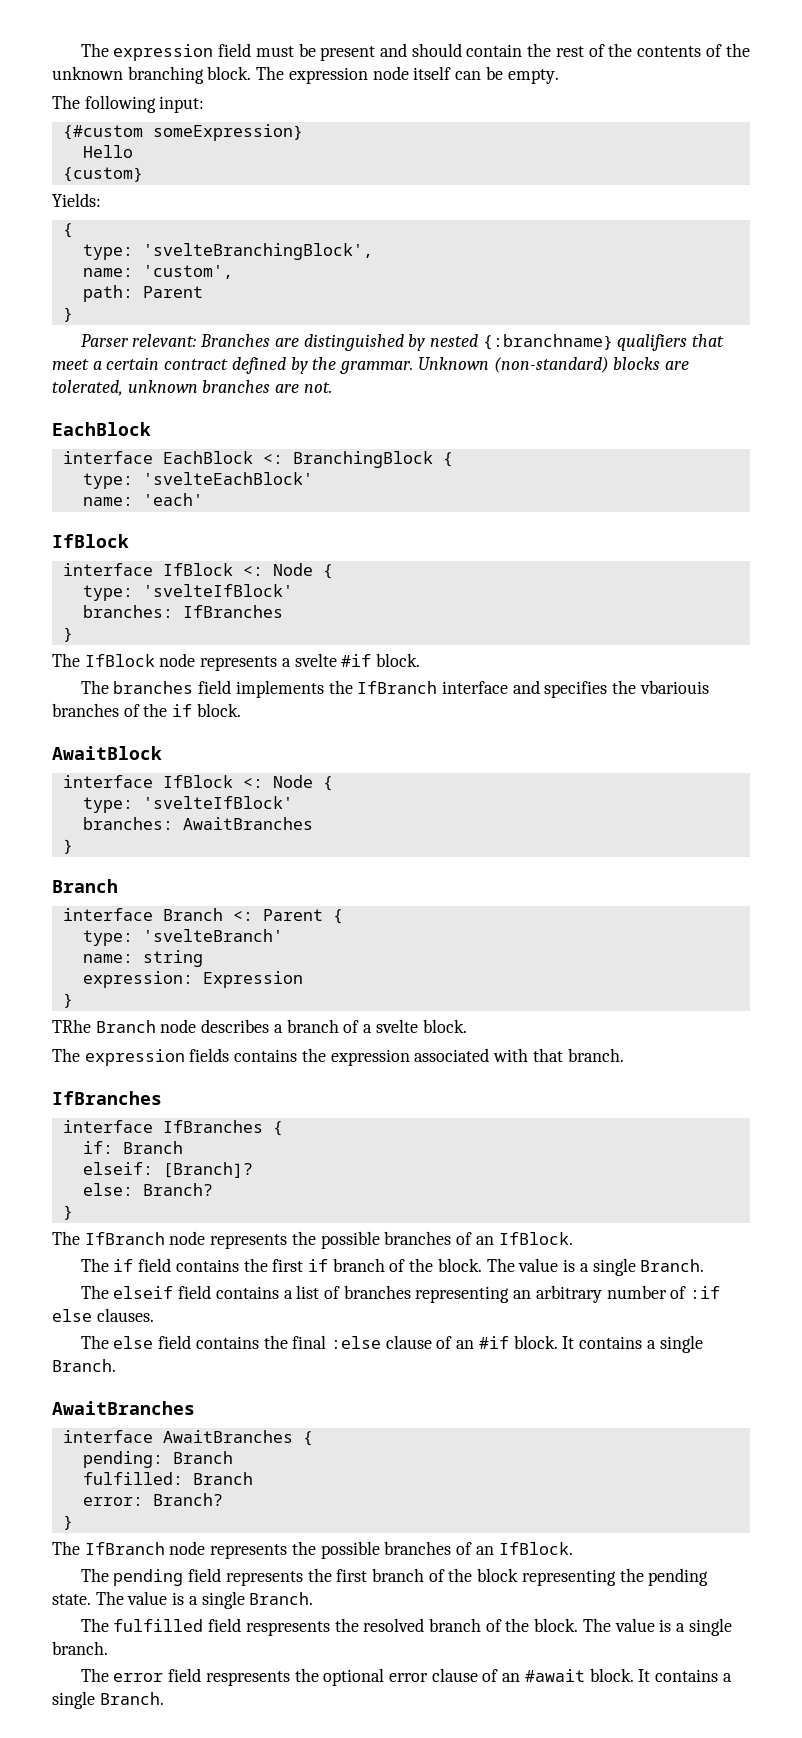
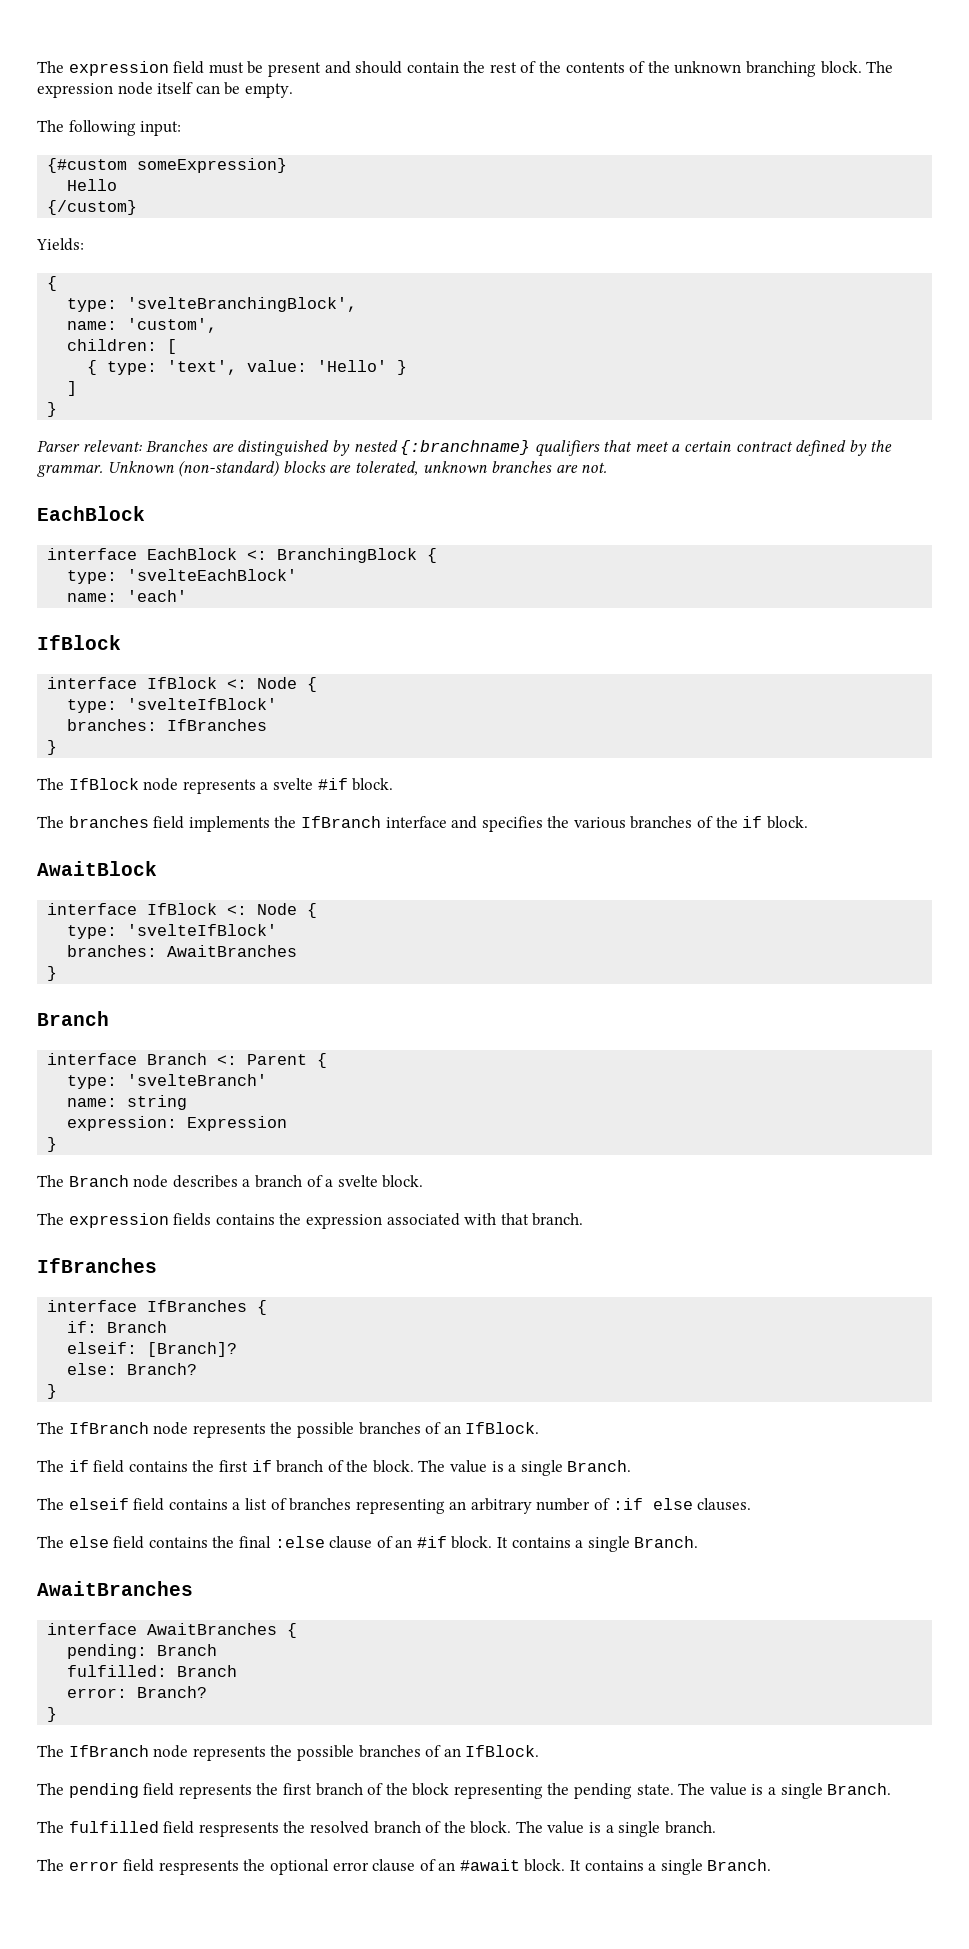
- {custom}
+ {/custom}
- path: Parent
+ children: [
+ { type: 'text', value: 'Hello' }
+ ]
- The branches field implements the IfBranch interface and specifies the vbariouis branches of the if block.
+ The branches field implements the IfBranch interface and specifies the various branches of the if block.
- TRhe Branch node describes a branch of a svelte block.
+ The Branch node describes a branch of a svelte block.

